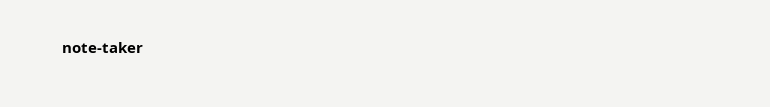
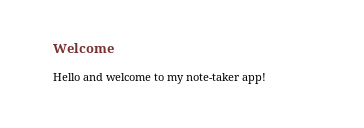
- note-taker
+ Welcome
+ Hello and welcome to my note-taker app!

